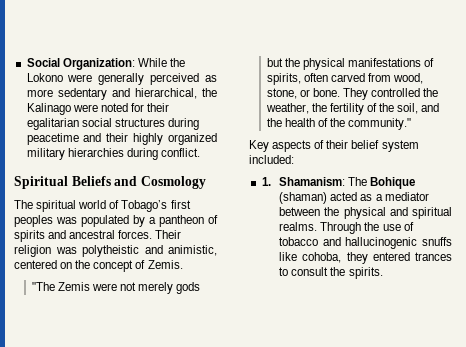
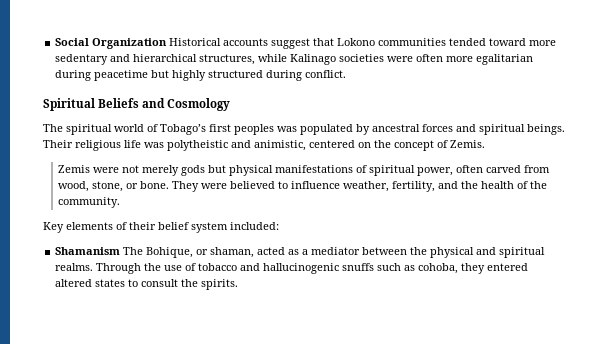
- Social Organization: While the Lokono were generally perceived as more sedentary and hierarchical, the Kalinago were noted for their egalitarian social structures during peacetime and their highly organized military hierarchies during conflict.
+ Social Organization Historical accounts suggest that Lokono communities tended toward more sedentary and hierarchical structures, while Kalinago societies were often more egalitarian during peacetime but highly structured during conflict.
- The spiritual world of Tobago’s first peoples was populated by a pantheon of spirits and ancestral forces. Their religion was polytheistic and animistic, centered on the concept of Zemis.
+ The spiritual world of Tobago’s first peoples was populated by ancestral forces and spiritual beings. Their religious life was polytheistic and animistic, centered on the concept of Zemis.
- "The Zemis were not merely gods but the physical manifestations of spirits, often carved from wood, stone, or bone.
+ Zemis were not merely gods but physical manifestations of spiritual power, often carved from wood, stone, or bone.
- They controlled the weather, the fertility of the soil, and the health of the community."
+ They were believed to influence weather, fertility, and the health of the community.
- Key aspects of their belief system included:
+ Key elements of their belief system included:
- 1. Shamanism: The Bohique (shaman) acted as a mediator between the physical and spiritual realms.
+ Shamanism The Bohique, or shaman, acted as a mediator between the physical and spiritual realms.
- Through the use of tobacco and hallucinogenic snuffs like cohoba, they entered trances to consult the spirits.
+ Through the use of tobacco and hallucinogenic snuffs such as cohoba, they entered altered states to consult the spirits.

